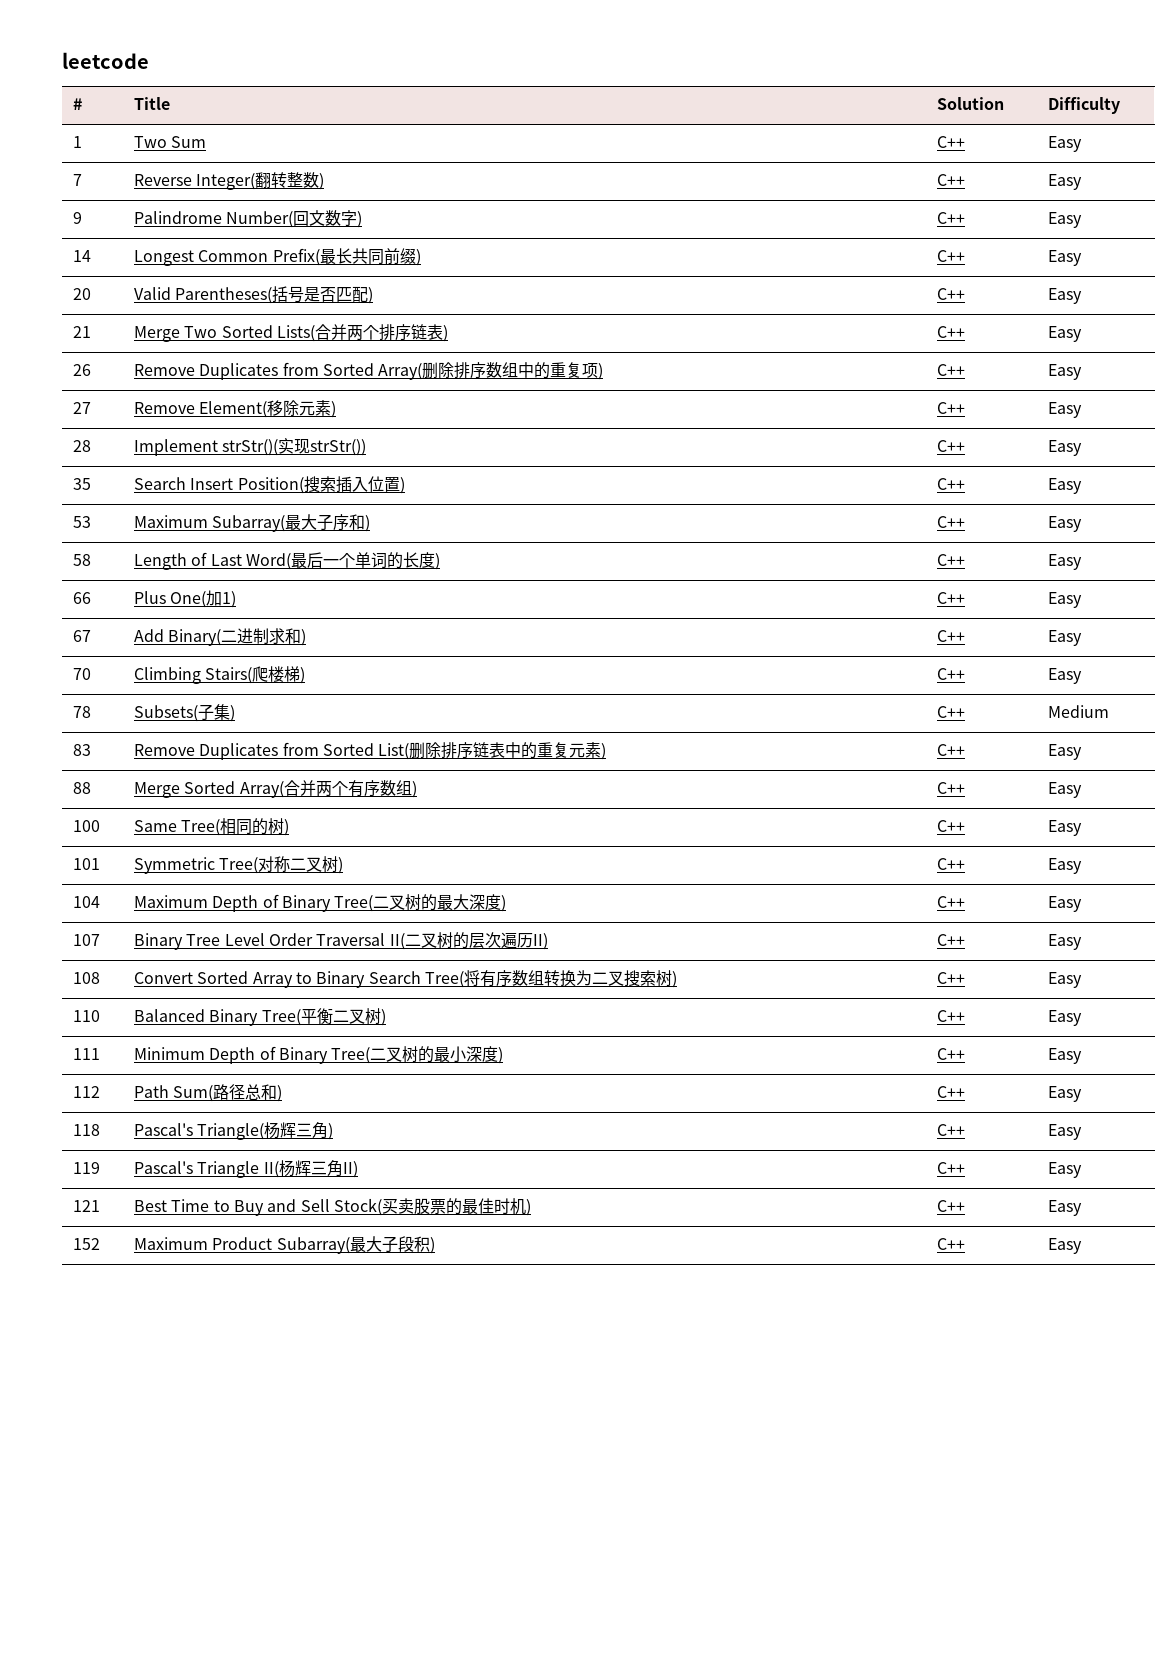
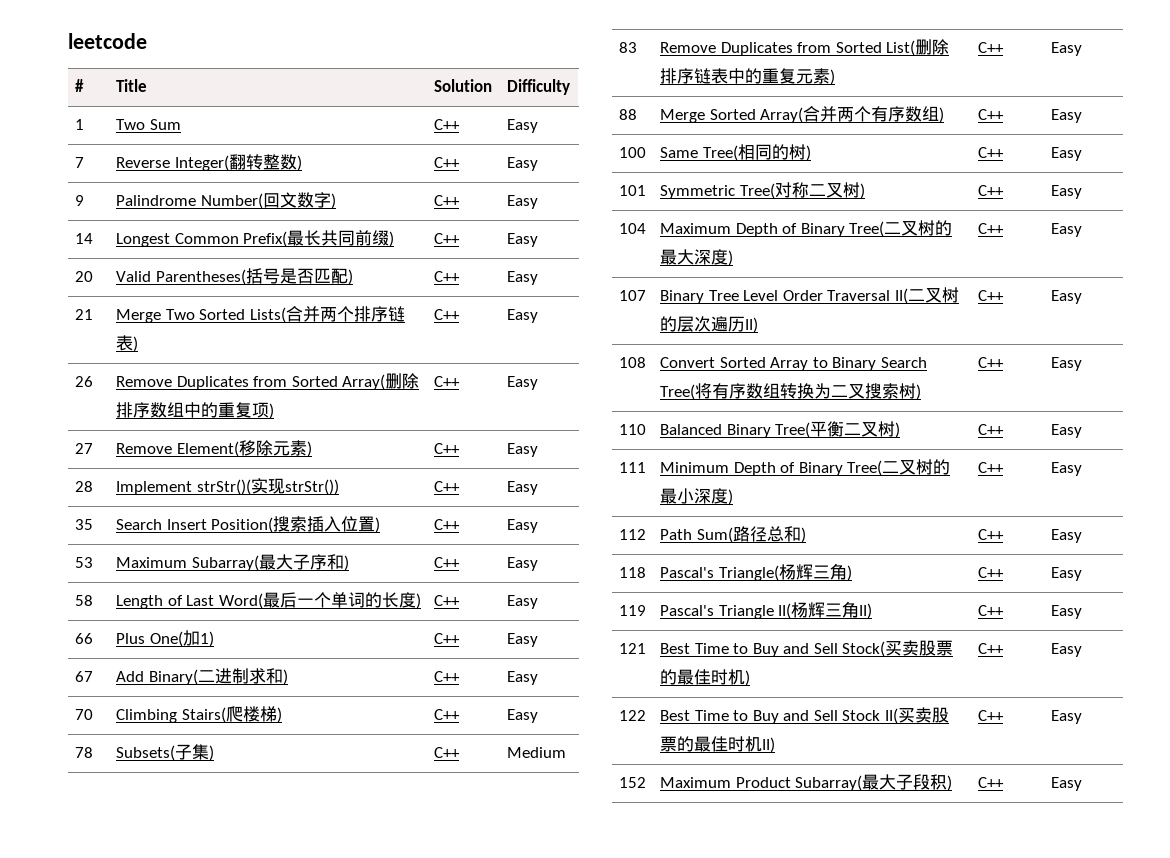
+ 122 | Best Time to Buy and Sell Stock II(买卖股票的最佳时机II) | C++ | Easy

